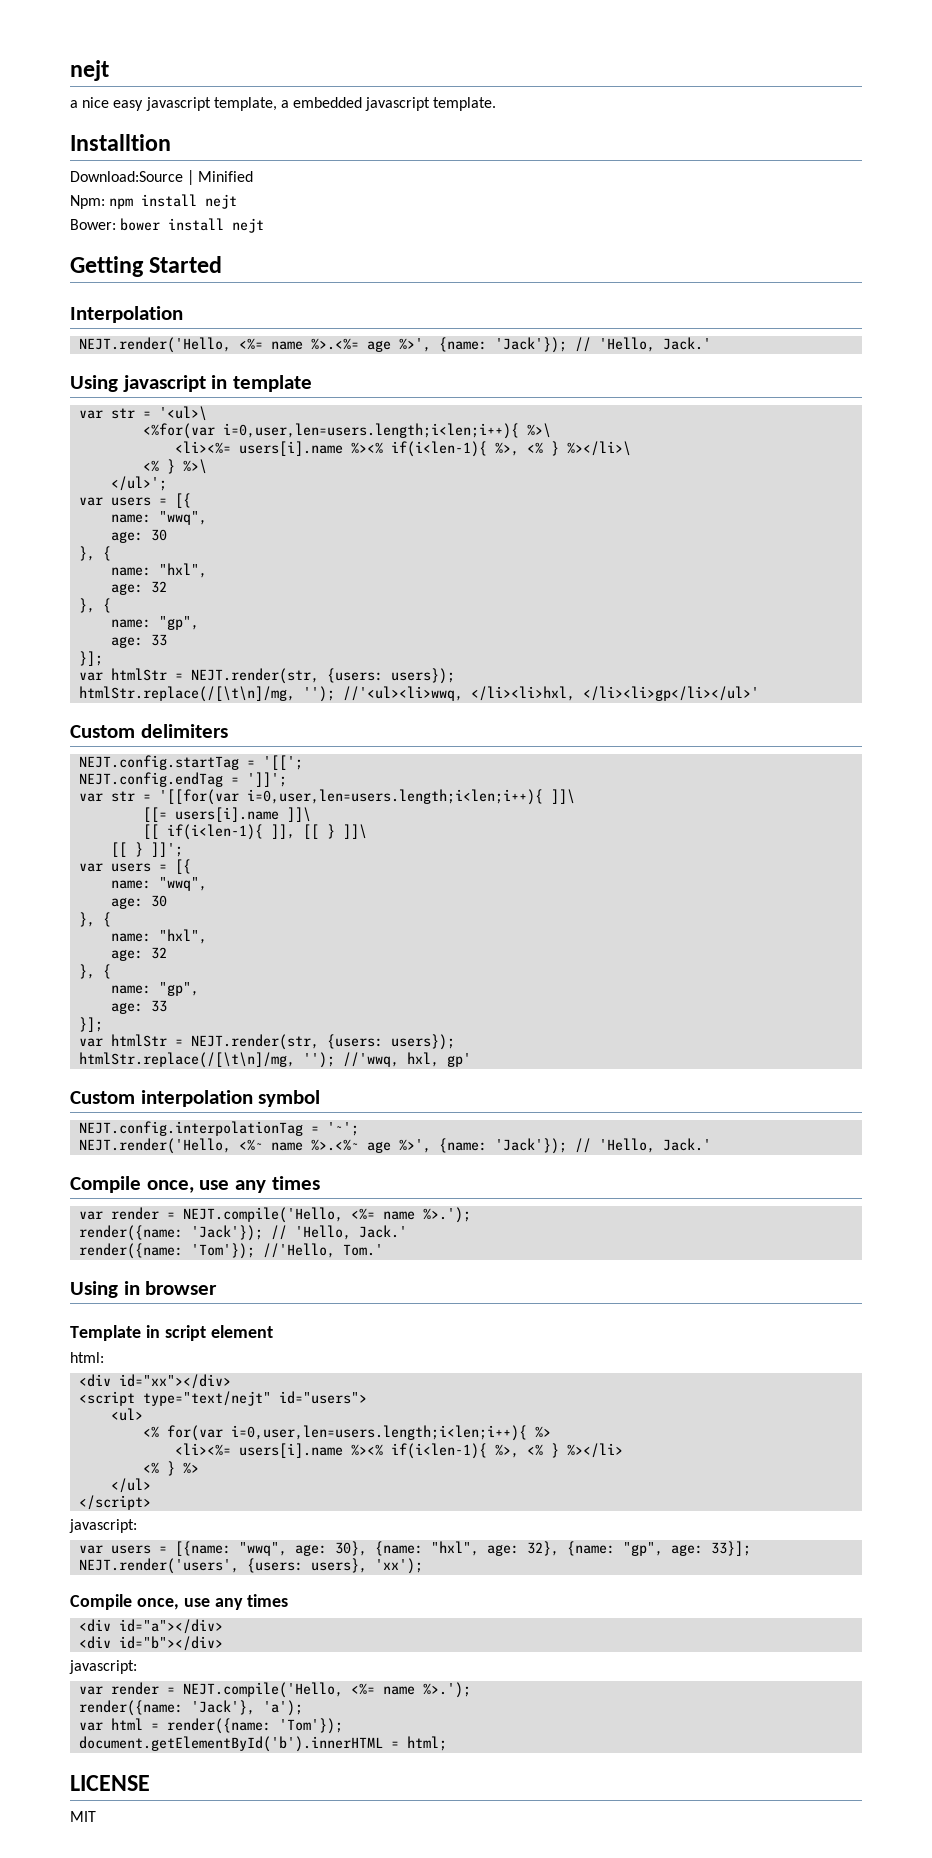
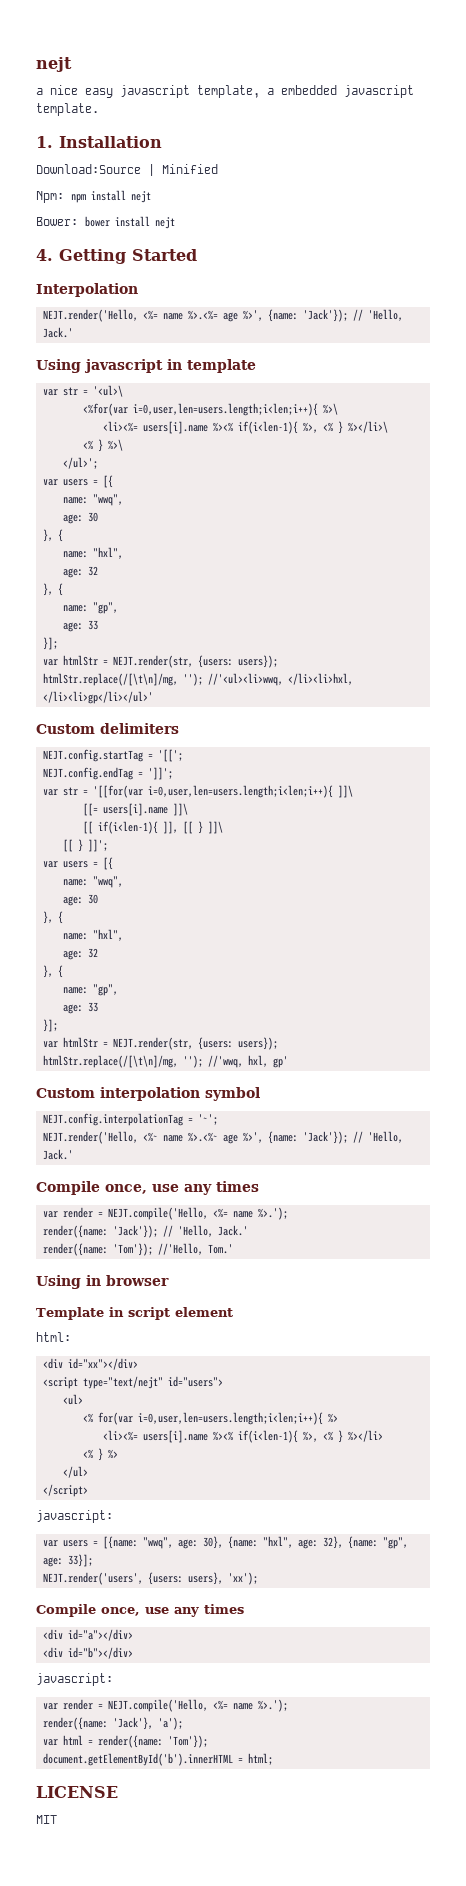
- Installtion
+ 1. Installation
- Getting Started
+ 4. Getting Started

